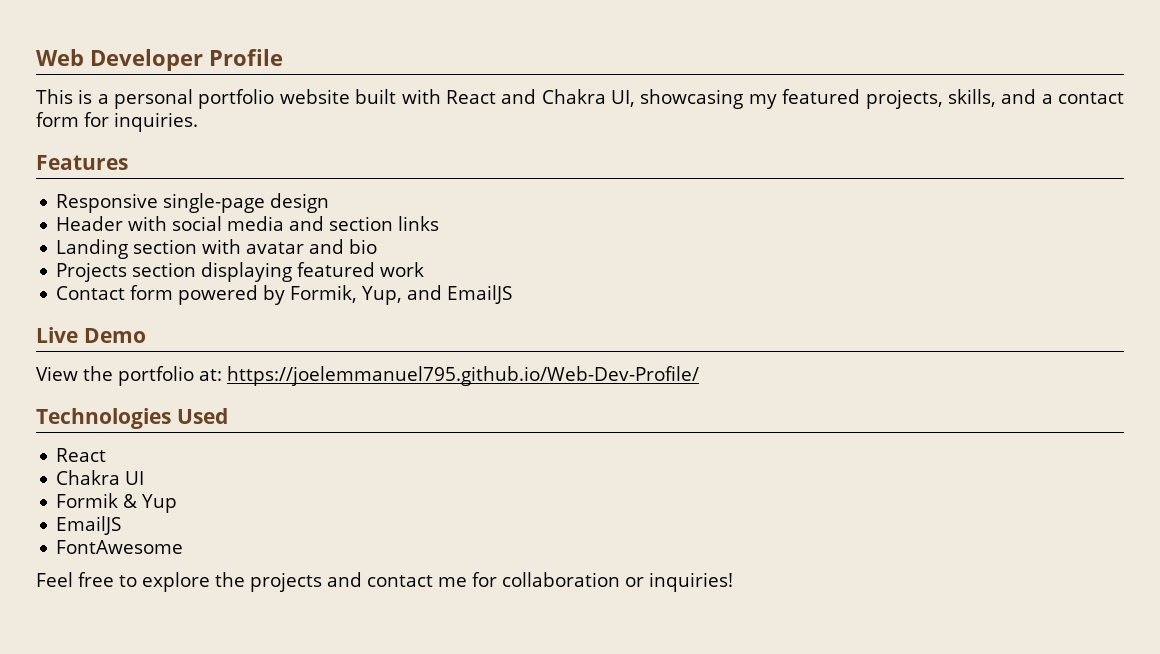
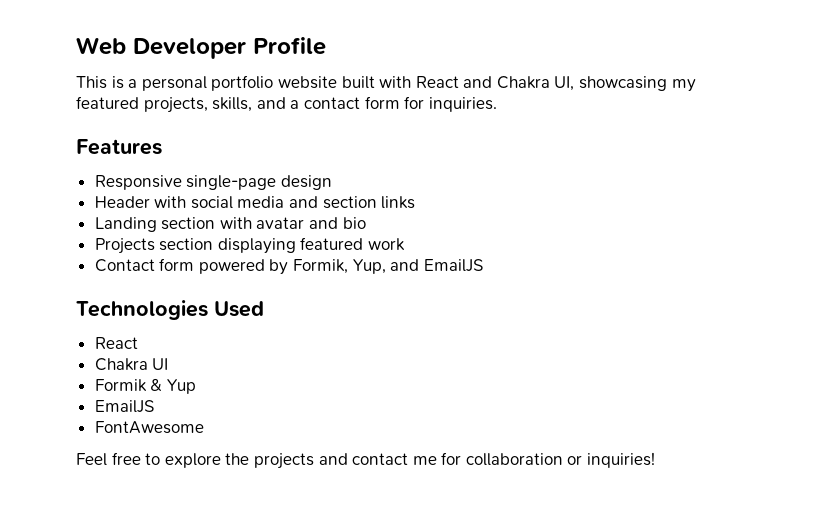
- Live Demo
- View the portfolio at: https://joelemmanuel795.github.io/Web-Dev-Profile/

